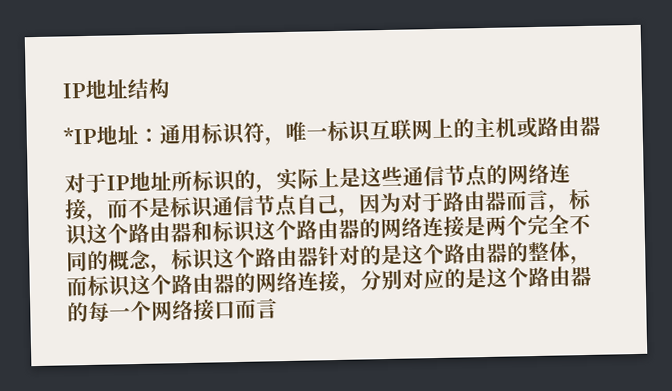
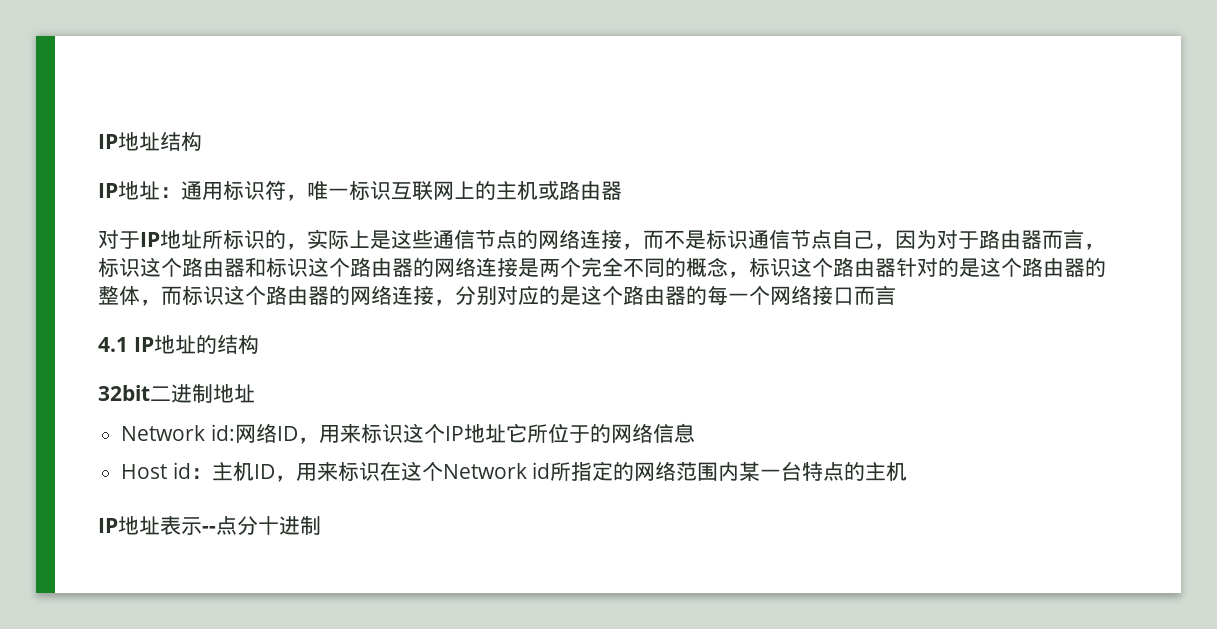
- *IP地址：通用标识符，唯一标识互联网上的主机或路由器
+ IP地址：通用标识符，唯一标识互联网上的主机或路由器
+ 4.1 IP地址的结构
+ 32bit二进制地址
+ Network id:网络ID，用来标识这个IP地址它所位于的网络信息
+ Host id：主机ID，用来标识在这个Network id所指定的网络范围内某一台特点的主机
+ IP地址表示--点分十进制

